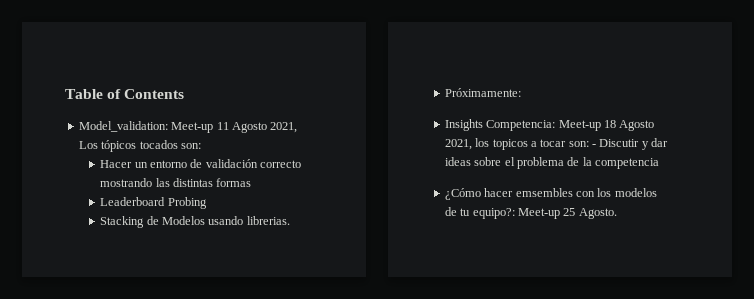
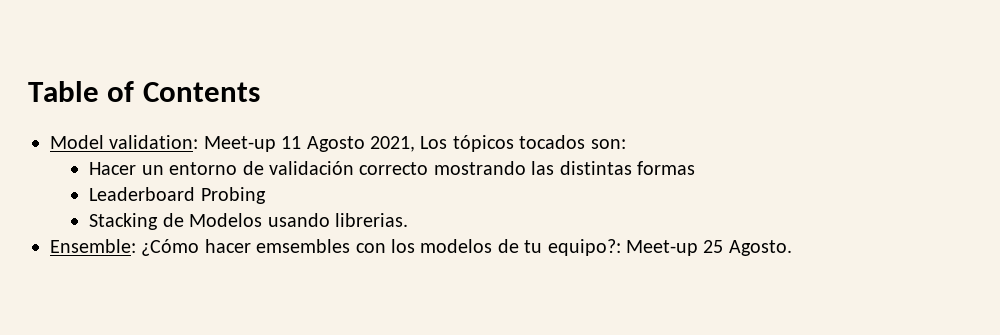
- Model_validation: Meet-up 11 Agosto 2021, Los tópicos tocados son:
+ Model validation: Meet-up 11 Agosto 2021, Los tópicos tocados son:
- Próximamente:
- Insights Competencia: Meet-up 18 Agosto 2021, los topicos a tocar son: - Discutir y dar ideas sobre el problema de la competencia
- ¿Cómo hacer emsembles con los modelos de tu equipo?: Meet-up 25 Agosto.
+ Ensemble: ¿Cómo hacer emsembles con los modelos de tu equipo?: Meet-up 25 Agosto.

